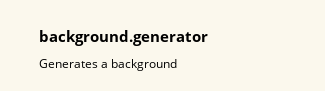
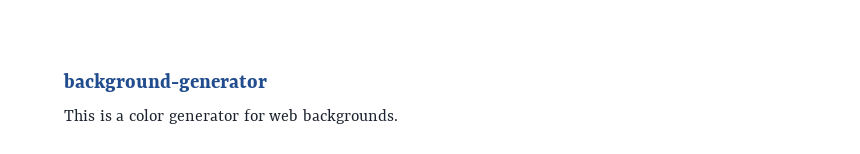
- background.generator
- Generates a background
+ background-generator
+ This is a color generator for web backgrounds.

